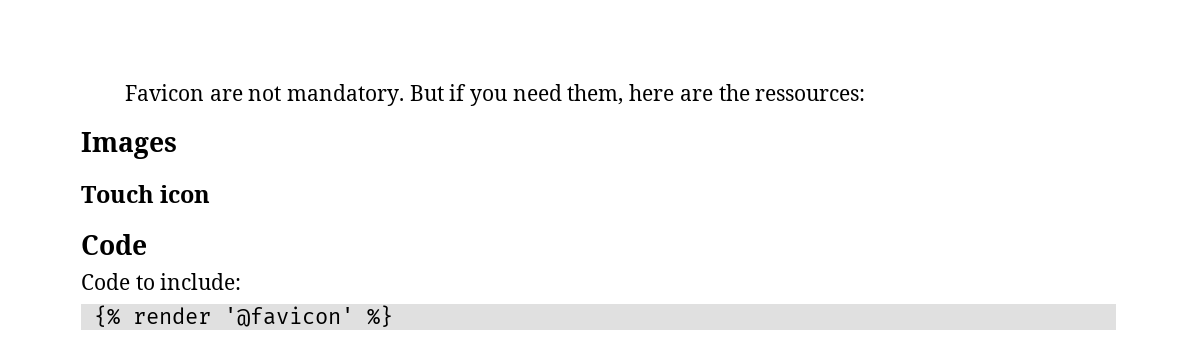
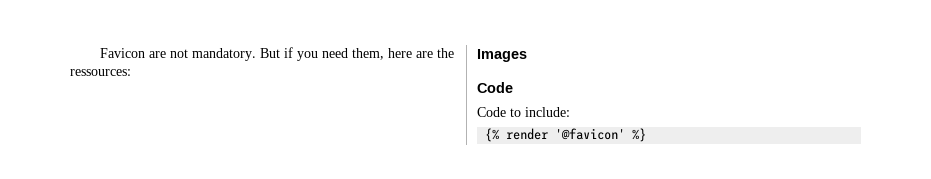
- Touch icon

